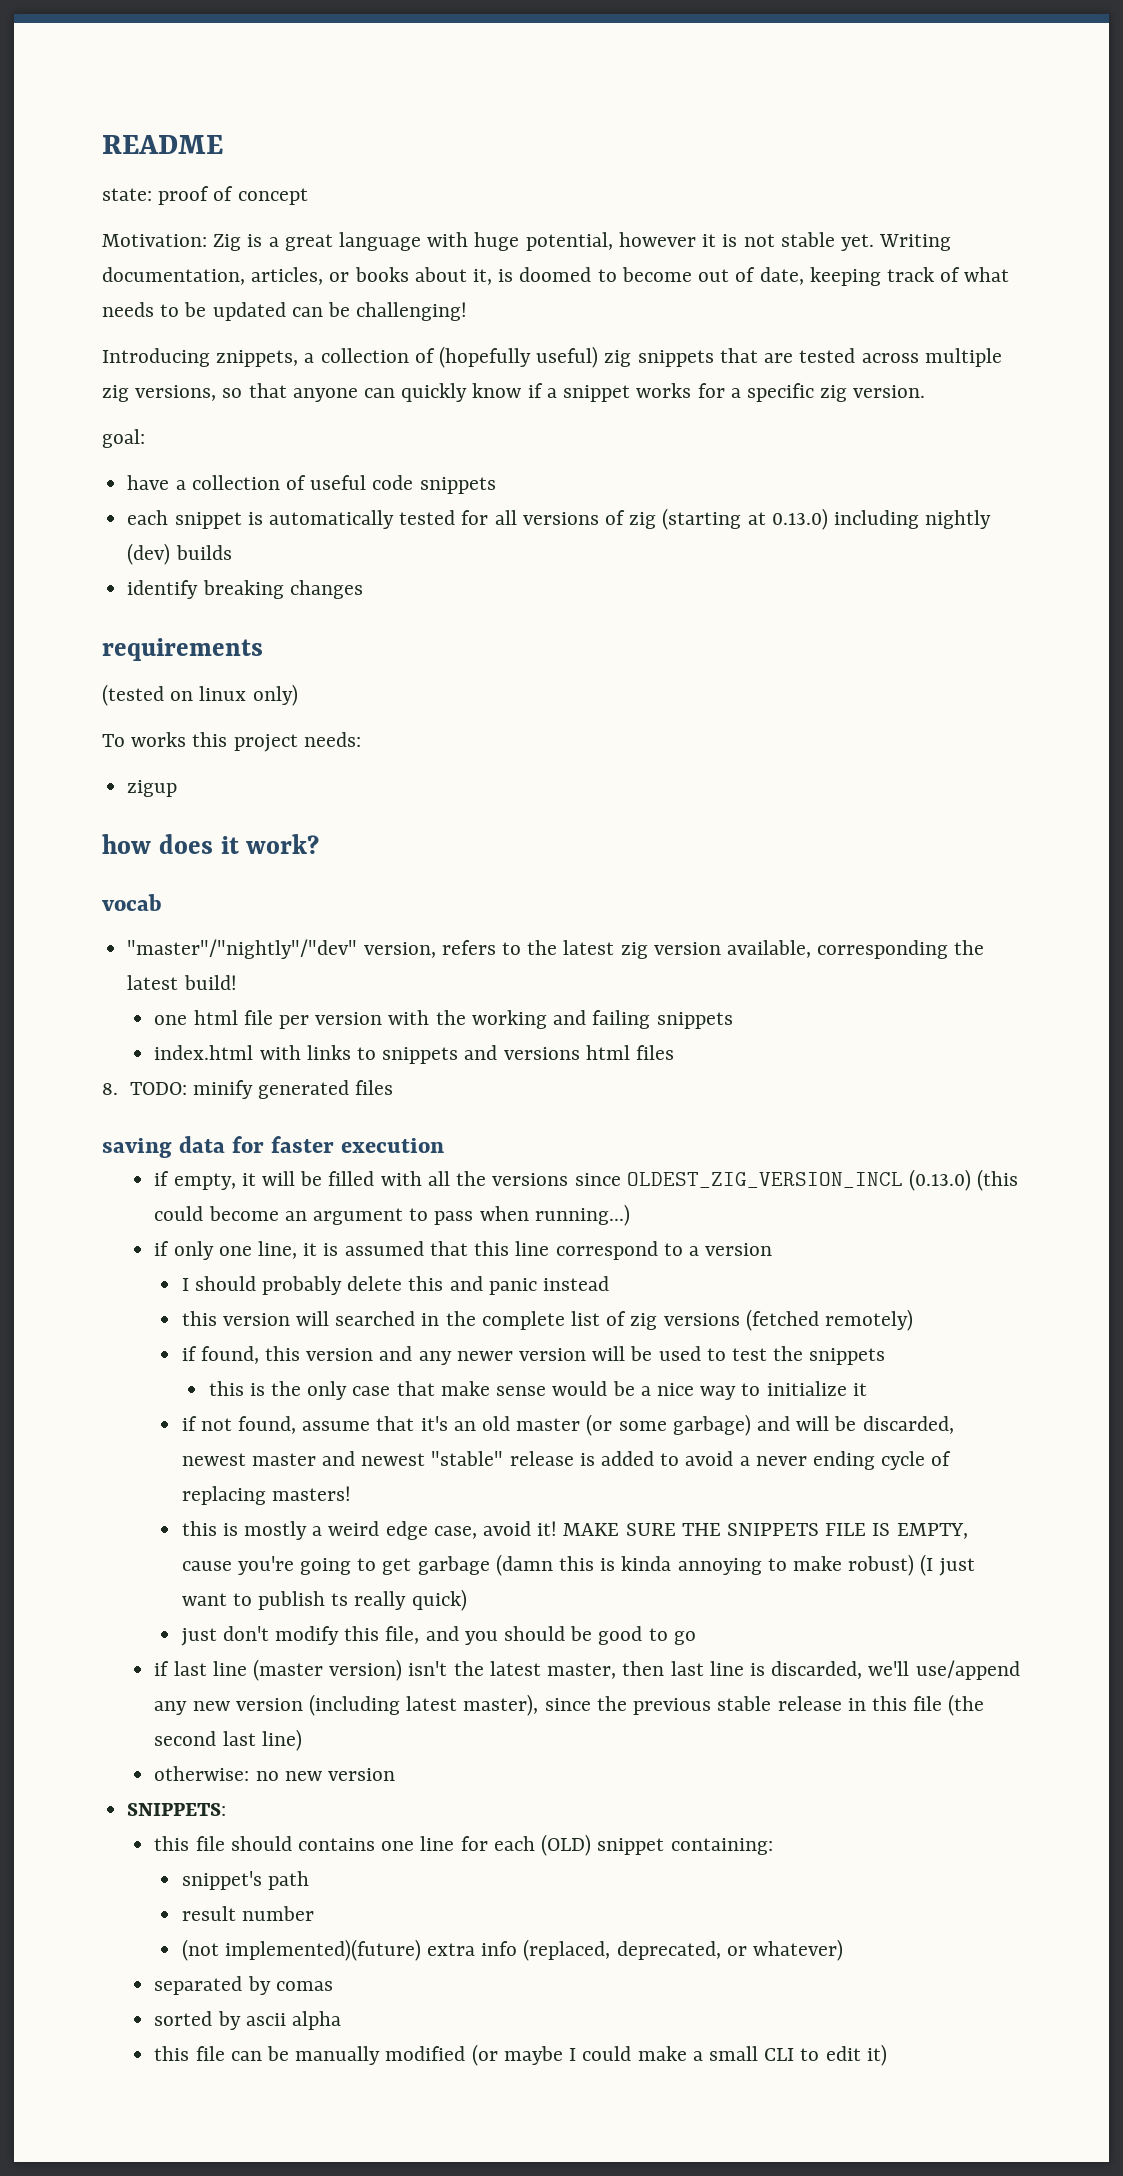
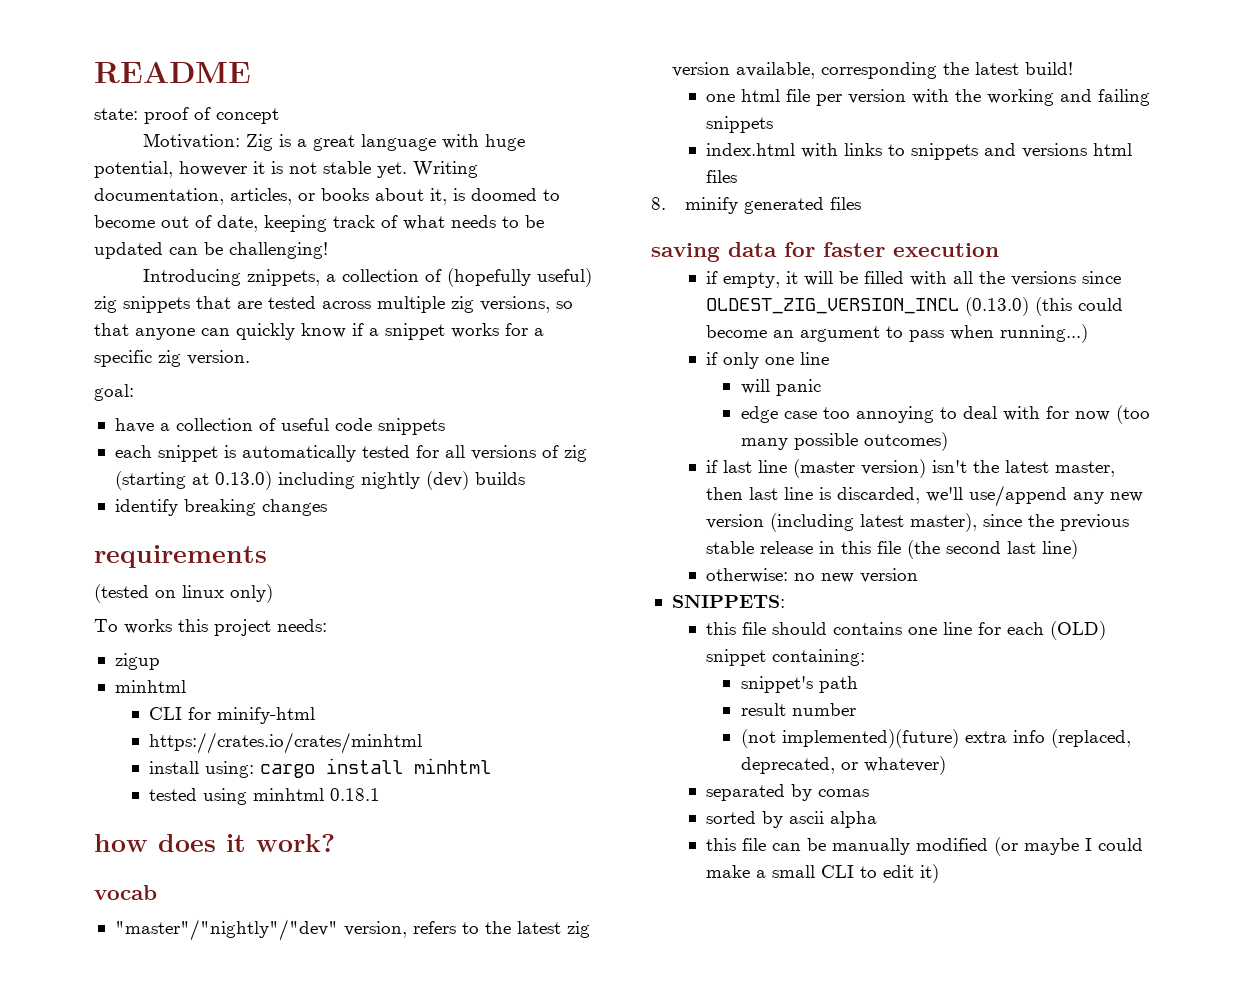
  zigup
+ minhtml
+ CLI for minify-html
+ https://crates.io/crates/minhtml
+ install using: cargo install minhtml
+ tested using minhtml 0.18.1
- 8. TODO: minify generated files
+ 8. minify generated files
- if only one line, it is assumed that this line correspond to a version
- I should probably delete this and panic instead
- this version will searched in the complete list of zig versions (fetched remotely)
- if found, this version and any newer version will be used to test the snippets
- this is the only case that make sense would be a nice way to initialize it
- if not found, assume that it's an old master (or some garbage) and will be discarded, newest master and newest "stable" release is added to avoid a never ending cycle of replacing masters!
- this is mostly a weird edge case, avoid it! MAKE SURE THE SNIPPETS FILE IS EMPTY, cause you're going to get garbage (damn this is kinda annoying to make robust) (I just want to publish ts really quick)
- just don't modify this file, and you should be good to go
+ if only one line
+ will panic
+ edge case too annoying to deal with for now (too many possible outcomes)

